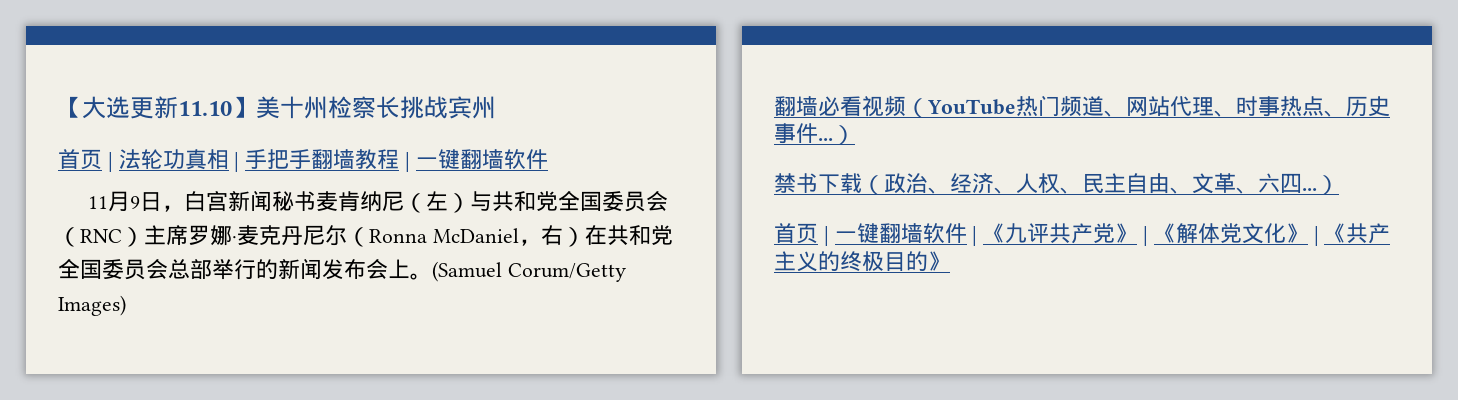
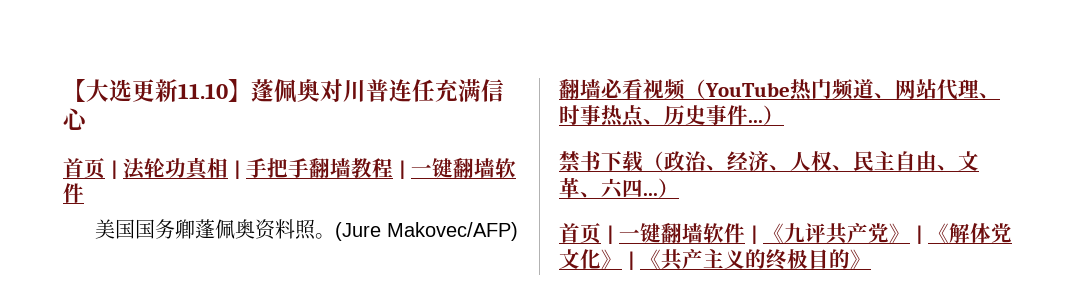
- 【大选更新11.10】美十州检察长挑战宾州
+ 【大选更新11.10】蓬佩奥对川普连任充满信心
- 11月9日，白宫新闻秘书麦肯纳尼（左）与共和党全国委员会（RNC）主席罗娜‧麦克丹尼尔（Ronna McDaniel，右）在共和党全国委员会总部举行的新闻发布会上。(Samuel Corum/Getty Images)
+ 美国国务卿蓬佩奥资料照。(Jure Makovec/AFP)

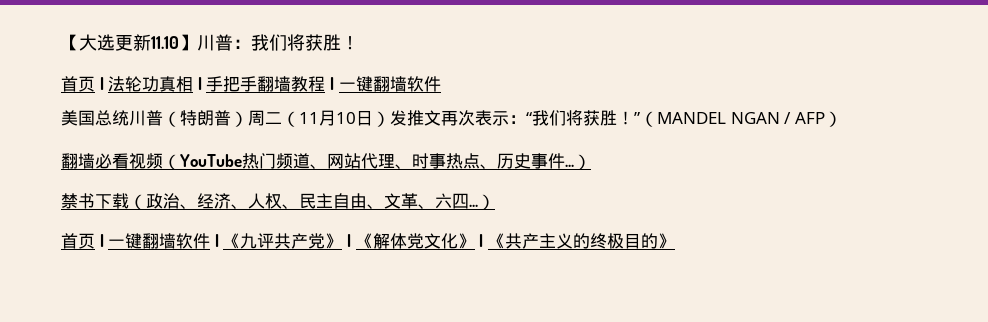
- 【大选更新11.10】蓬佩奥对川普连任充满信心
+ 【大选更新11.10】川普：我们将获胜！
- 美国国务卿蓬佩奥资料照。(Jure Makovec/AFP)
+ 美国总统川普（特朗普）周二（11月10日）发推文再次表示：“我们将获胜！”（MANDEL NGAN / AFP）

